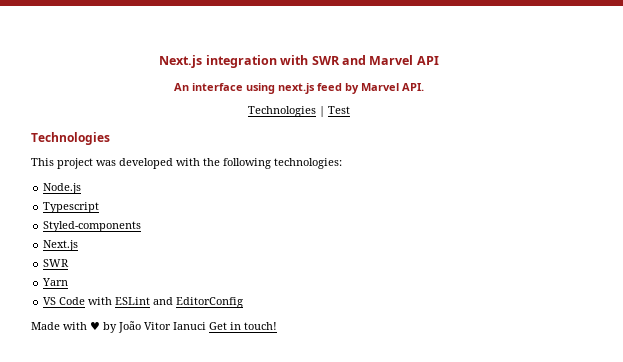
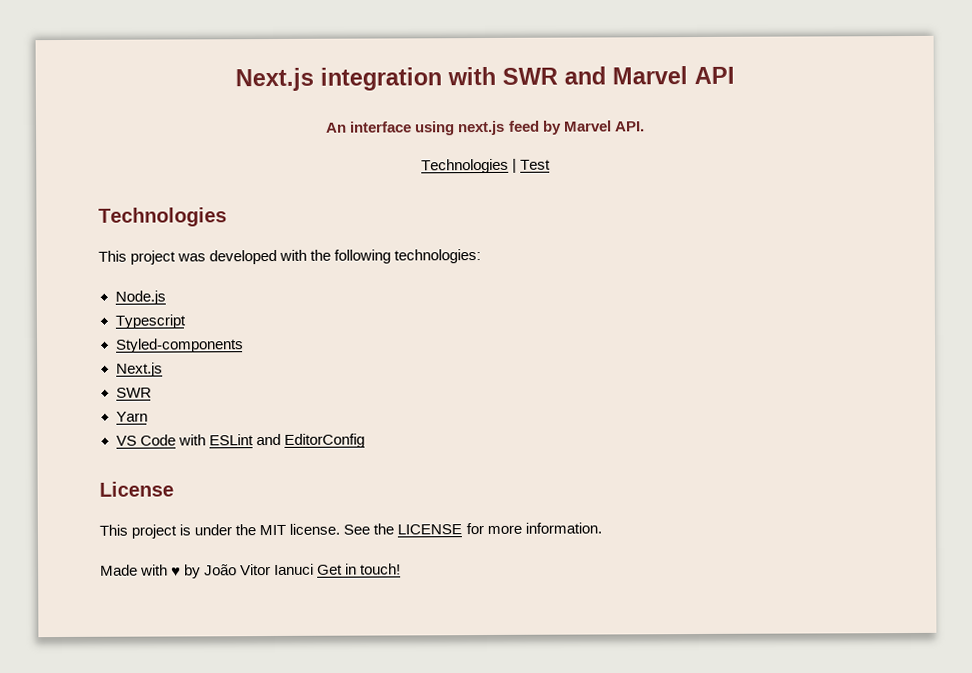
+ License
+ This project is under the MIT license. See the LICENSE for more information.

